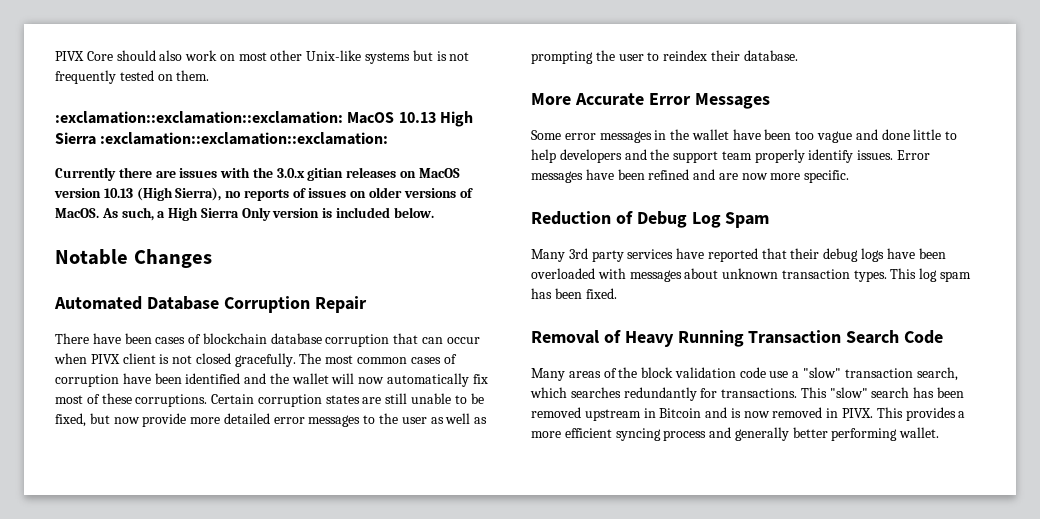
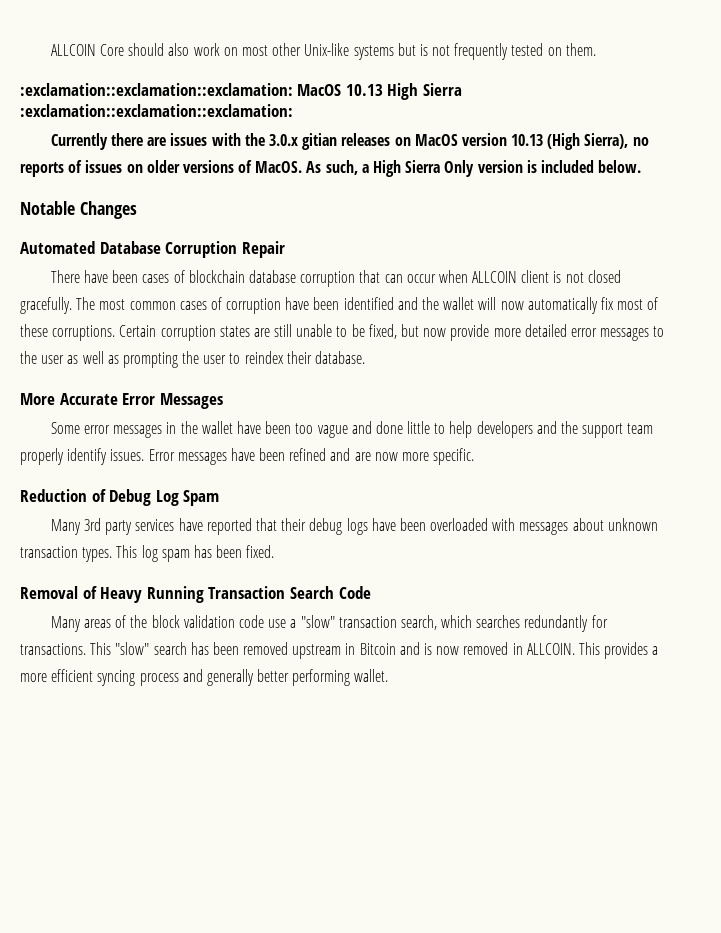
- PIVX Core should also work on most other Unix-like systems but is not frequently tested on them.
+ ALLCOIN Core should also work on most other Unix-like systems but is not frequently tested on them.
- There have been cases of blockchain database corruption that can occur when PIVX client is not closed gracefully.
+ There have been cases of blockchain database corruption that can occur when ALLCOIN client is not closed gracefully.
- This "slow" search has been removed upstream in Bitcoin and is now removed in PIVX.
+ This "slow" search has been removed upstream in Bitcoin and is now removed in ALLCOIN.

